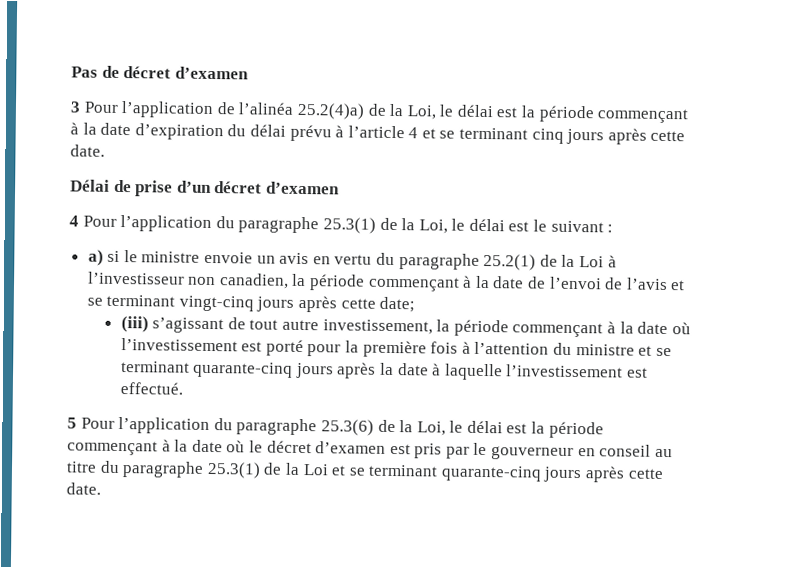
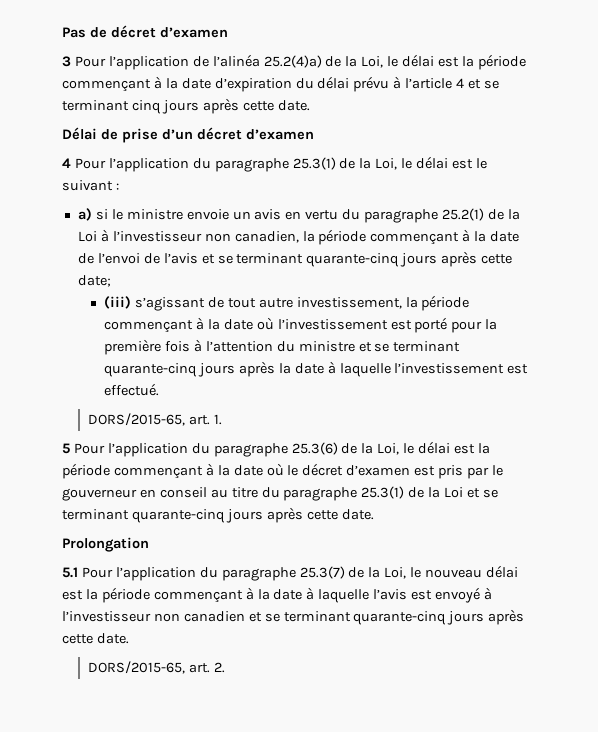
- a) si le ministre envoie un avis en vertu du paragraphe 25.2(1) de la Loi à l’investisseur non canadien, la période commençant à la date de l’envoi de l’avis et se terminant vingt-cinq jours après cette date;
+ a) si le ministre envoie un avis en vertu du paragraphe 25.2(1) de la Loi à l’investisseur non canadien, la période commençant à la date de l’envoi de l’avis et se terminant quarante-cinq jours après cette date;
+ DORS/2015-65, art. 1.
+ Prolongation
+ 5.1 Pour l’application du paragraphe 25.3(7) de la Loi, le nouveau délai est la période commençant à la date à laquelle l’avis est envoyé à l’investisseur non canadien et se terminant quarante-cinq jours après cette date.
+ DORS/2015-65, art. 2.

